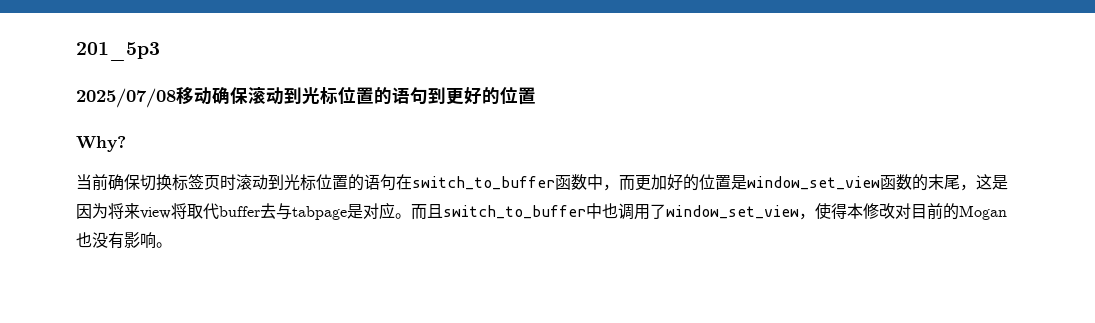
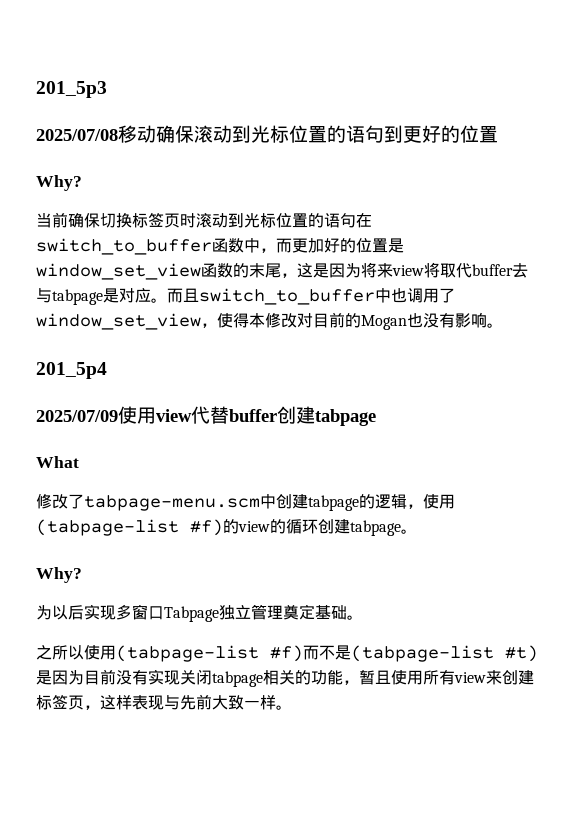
+ 201_5p4
+ 2025/07/09使用view代替buffer创建tabpage
+ What
+ 修改了tabpage-menu.scm中创建tabpage的逻辑，使用(tabpage-list #f)的view的循环创建tabpage。
+ Why?
+ 为以后实现多窗口Tabpage独立管理奠定基础。
+ 之所以使用(tabpage-list #f)而不是(tabpage-list #t)是因为目前没有实现关闭tabpage相关的功能，暂且使用所有view来创建标签页，这样表现与先前大致一样。

